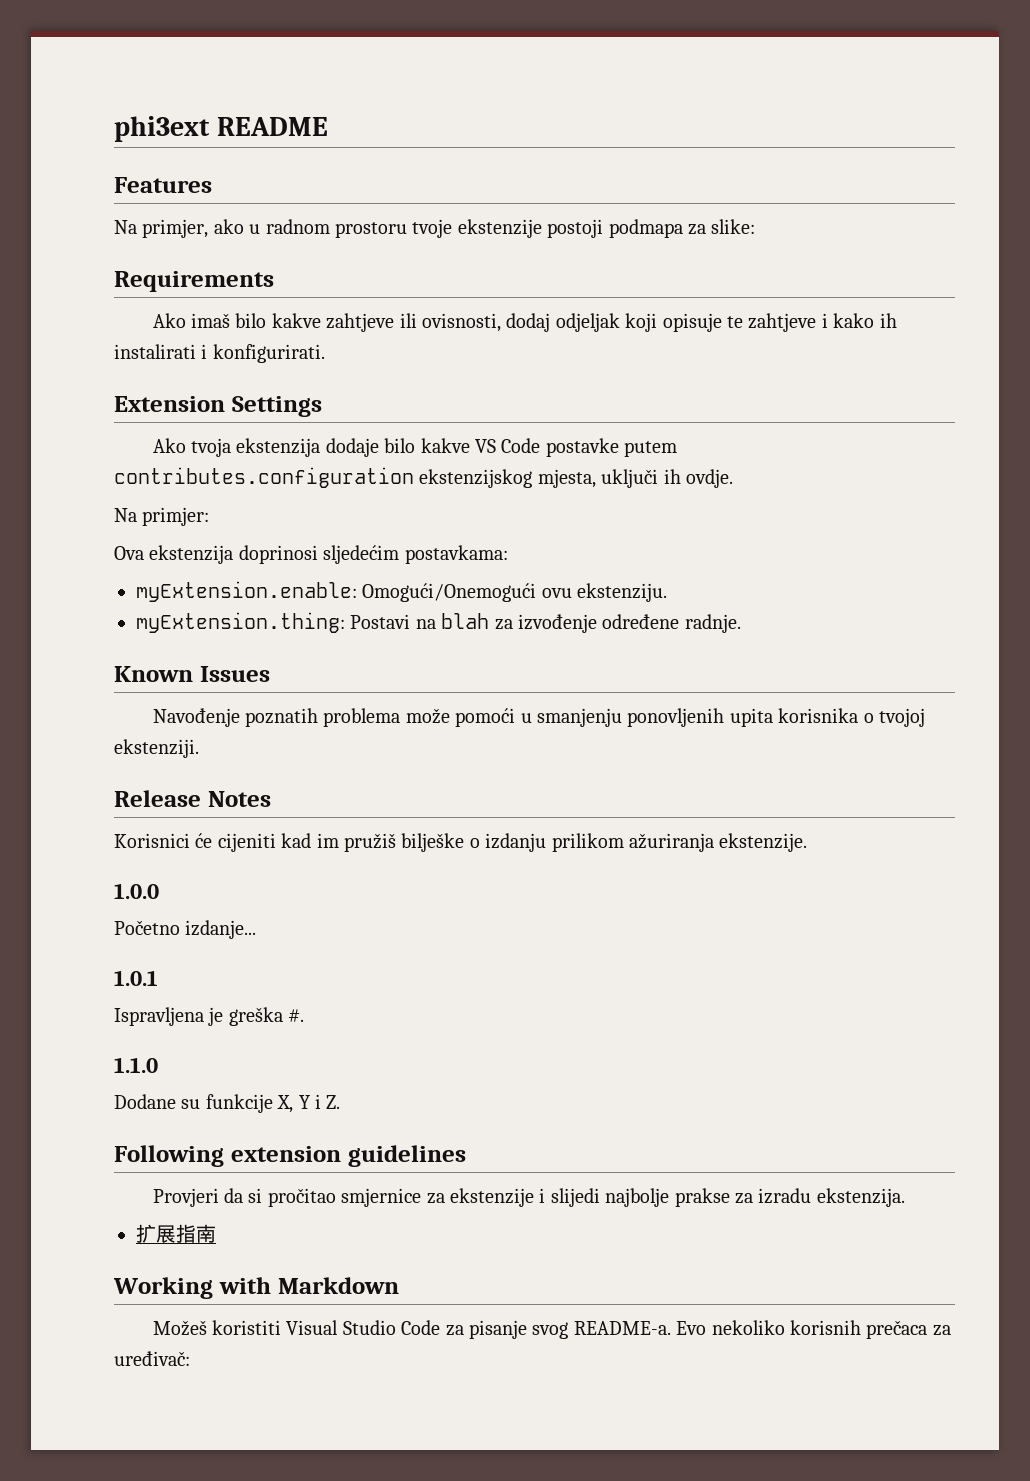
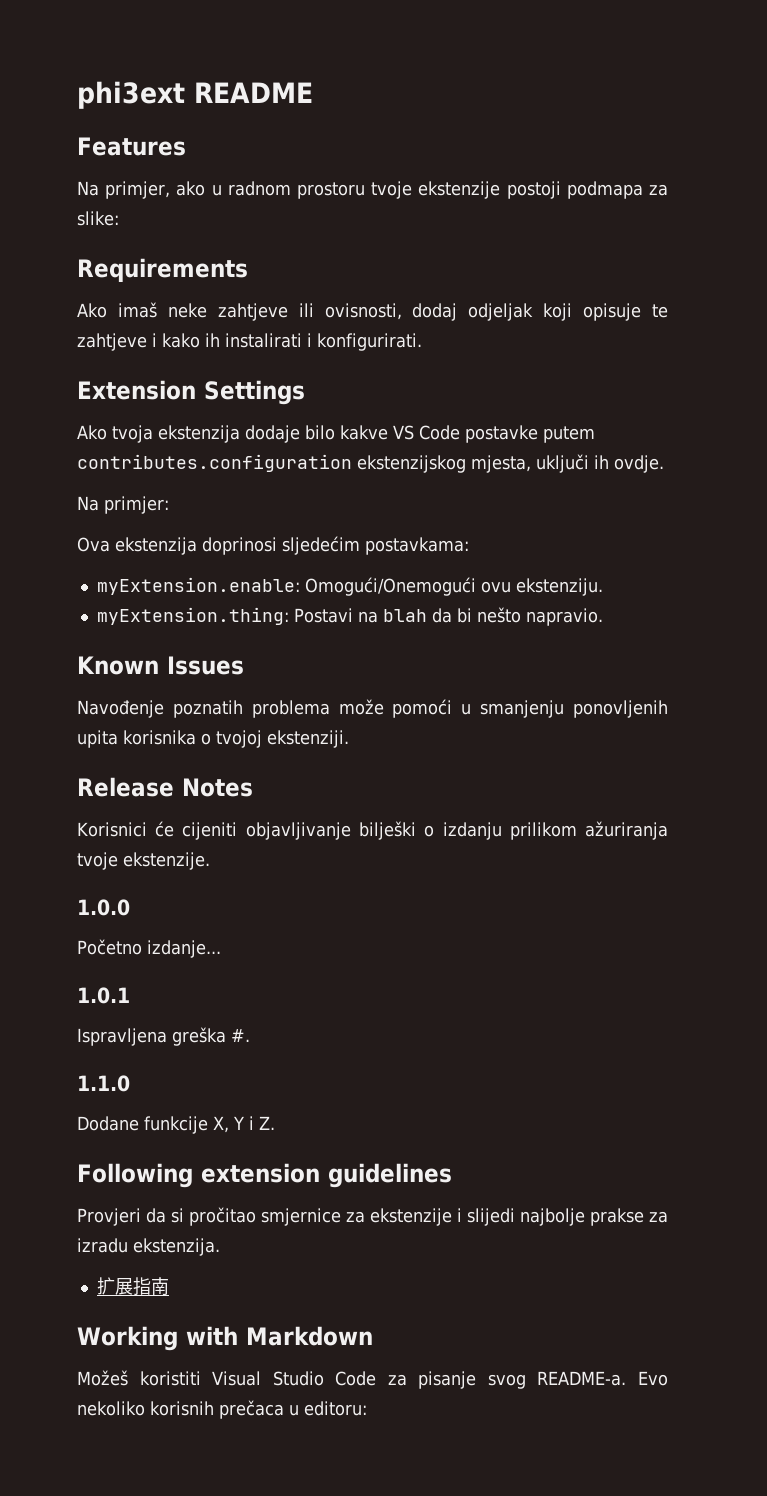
- Ako imaš bilo kakve zahtjeve ili ovisnosti, dodaj odjeljak koji opisuje te zahtjeve i kako ih instalirati i konfigurirati.
+ Ako imaš neke zahtjeve ili ovisnosti, dodaj odjeljak koji opisuje te zahtjeve i kako ih instalirati i konfigurirati.
- myExtension.thing: Postavi na blah za izvođenje određene radnje.
+ myExtension.thing: Postavi na blah da bi nešto napravio.
- Korisnici će cijeniti kad im pružiš bilješke o izdanju prilikom ažuriranja ekstenzije.
+ Korisnici će cijeniti objavljivanje bilješki o izdanju prilikom ažuriranja tvoje ekstenzije.
- Ispravljena je greška #.
+ Ispravljena greška #.
- Dodane su funkcije X, Y i Z.
+ Dodane funkcije X, Y i Z.
- Evo nekoliko korisnih prečaca za uređivač:
+ Evo nekoliko korisnih prečaca u editoru:

